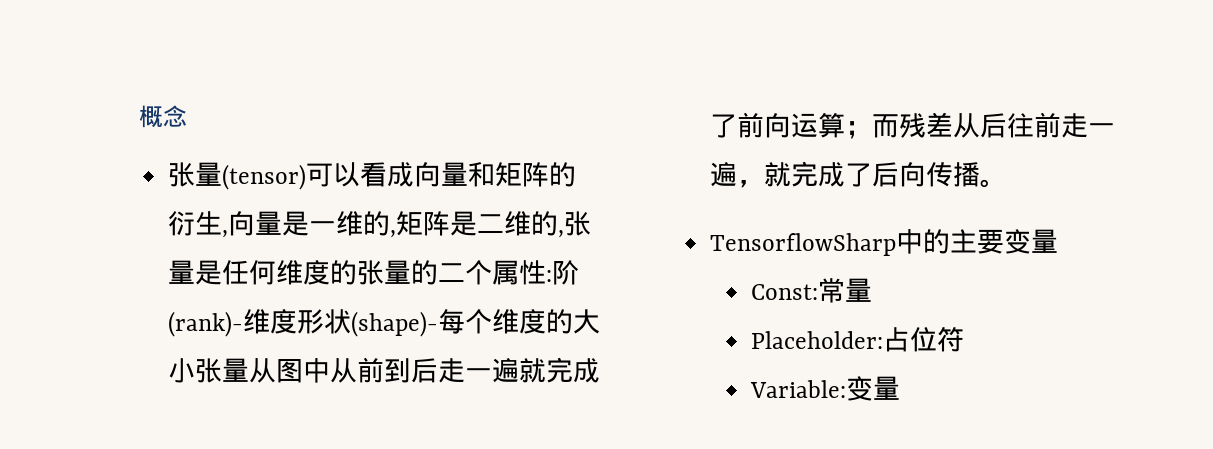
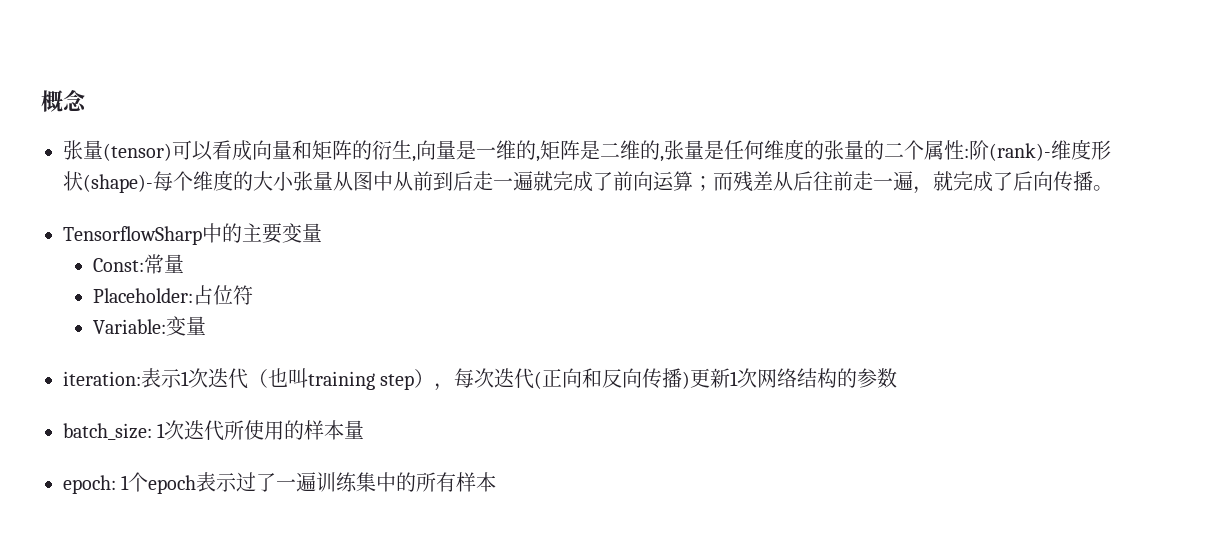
+ iteration:表示1次迭代（也叫training step），每次迭代(正向和反向传播)更新1次网络结构的参数
+ batch_size: 1次迭代所使用的样本量
+ epoch: 1个epoch表示过了一遍训练集中的所有样本

